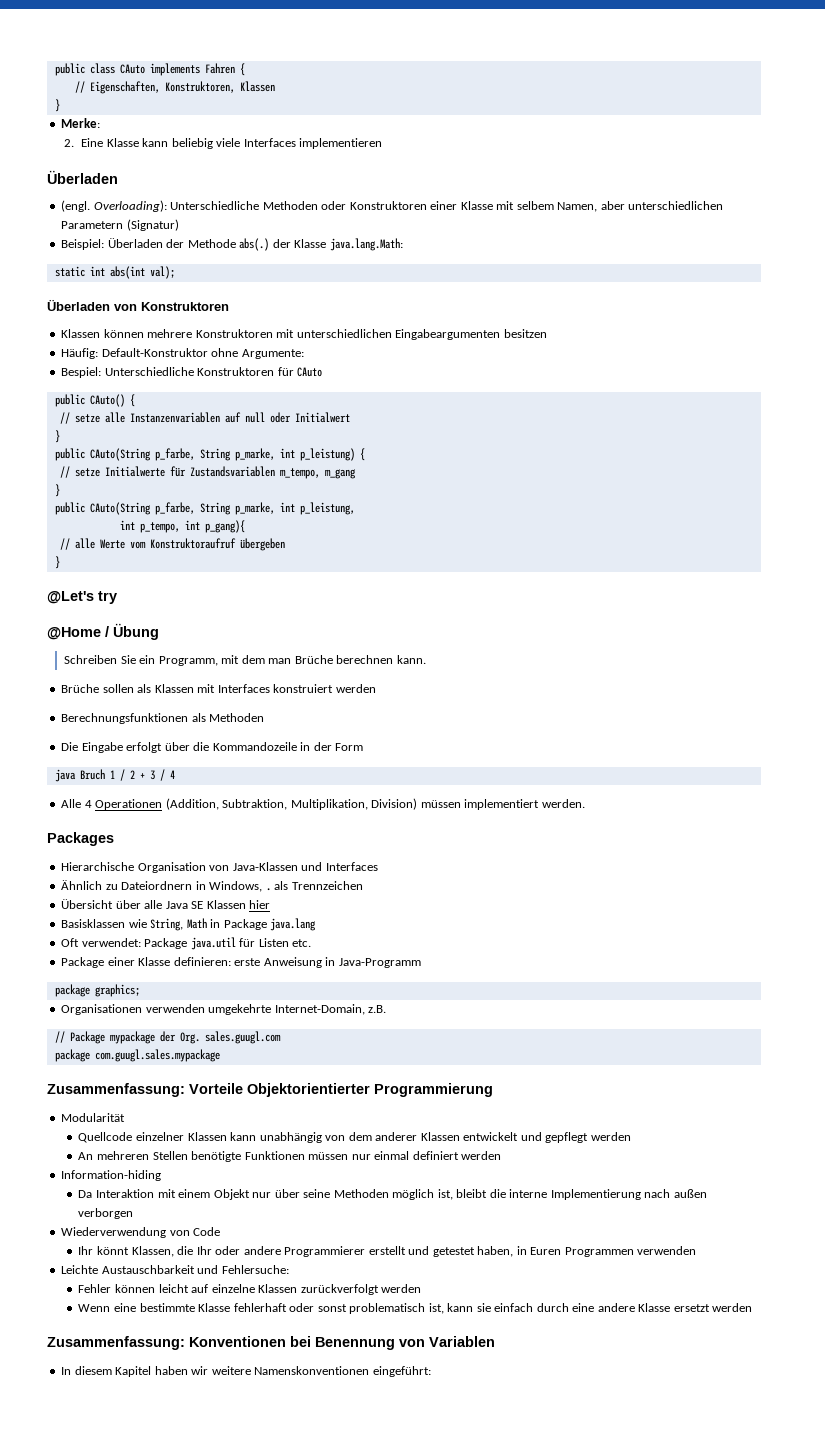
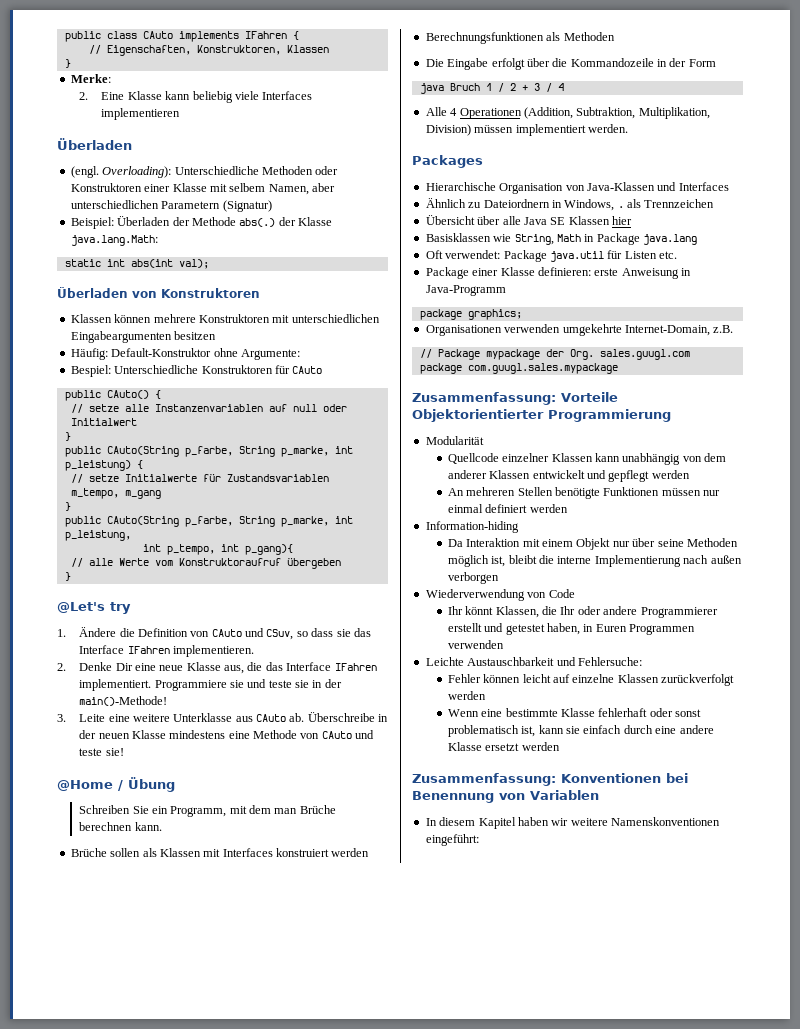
- public class CAuto implements Fahren {
+ public class CAuto implements IFahren {
+ 1. Ändere die Definition von CAuto und CSuv, so dass sie das Interface IFahren implementieren.
+ 2. Denke Dir eine neue Klasse aus, die das Interface IFahren implementiert. Programmiere sie und teste sie in der main()-Methode!
+ 3. Leite eine weitere Unterklasse aus CAuto ab. Überschreibe in der neuen Klasse mindestens eine Methode von CAuto und teste sie!

